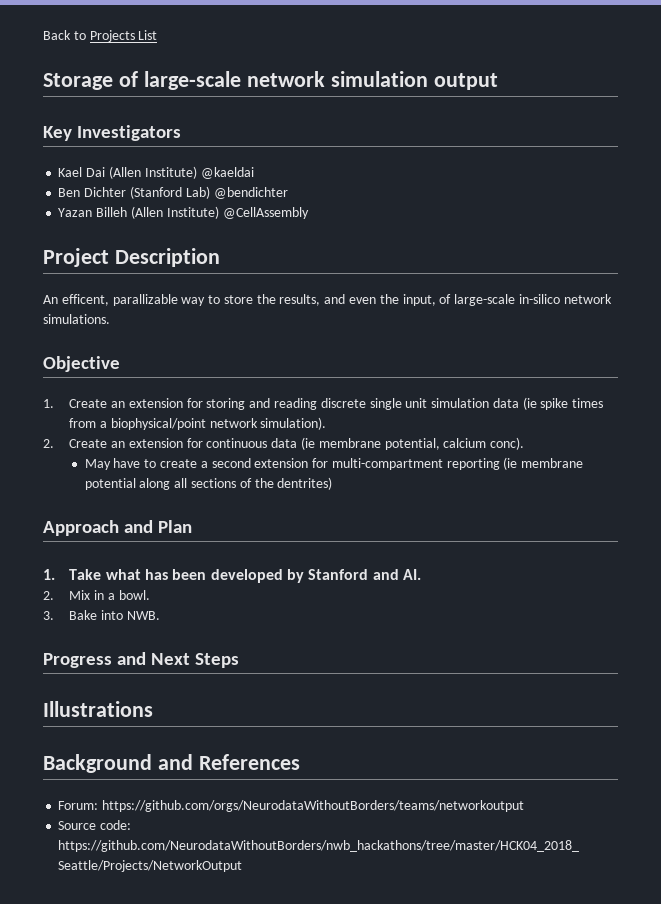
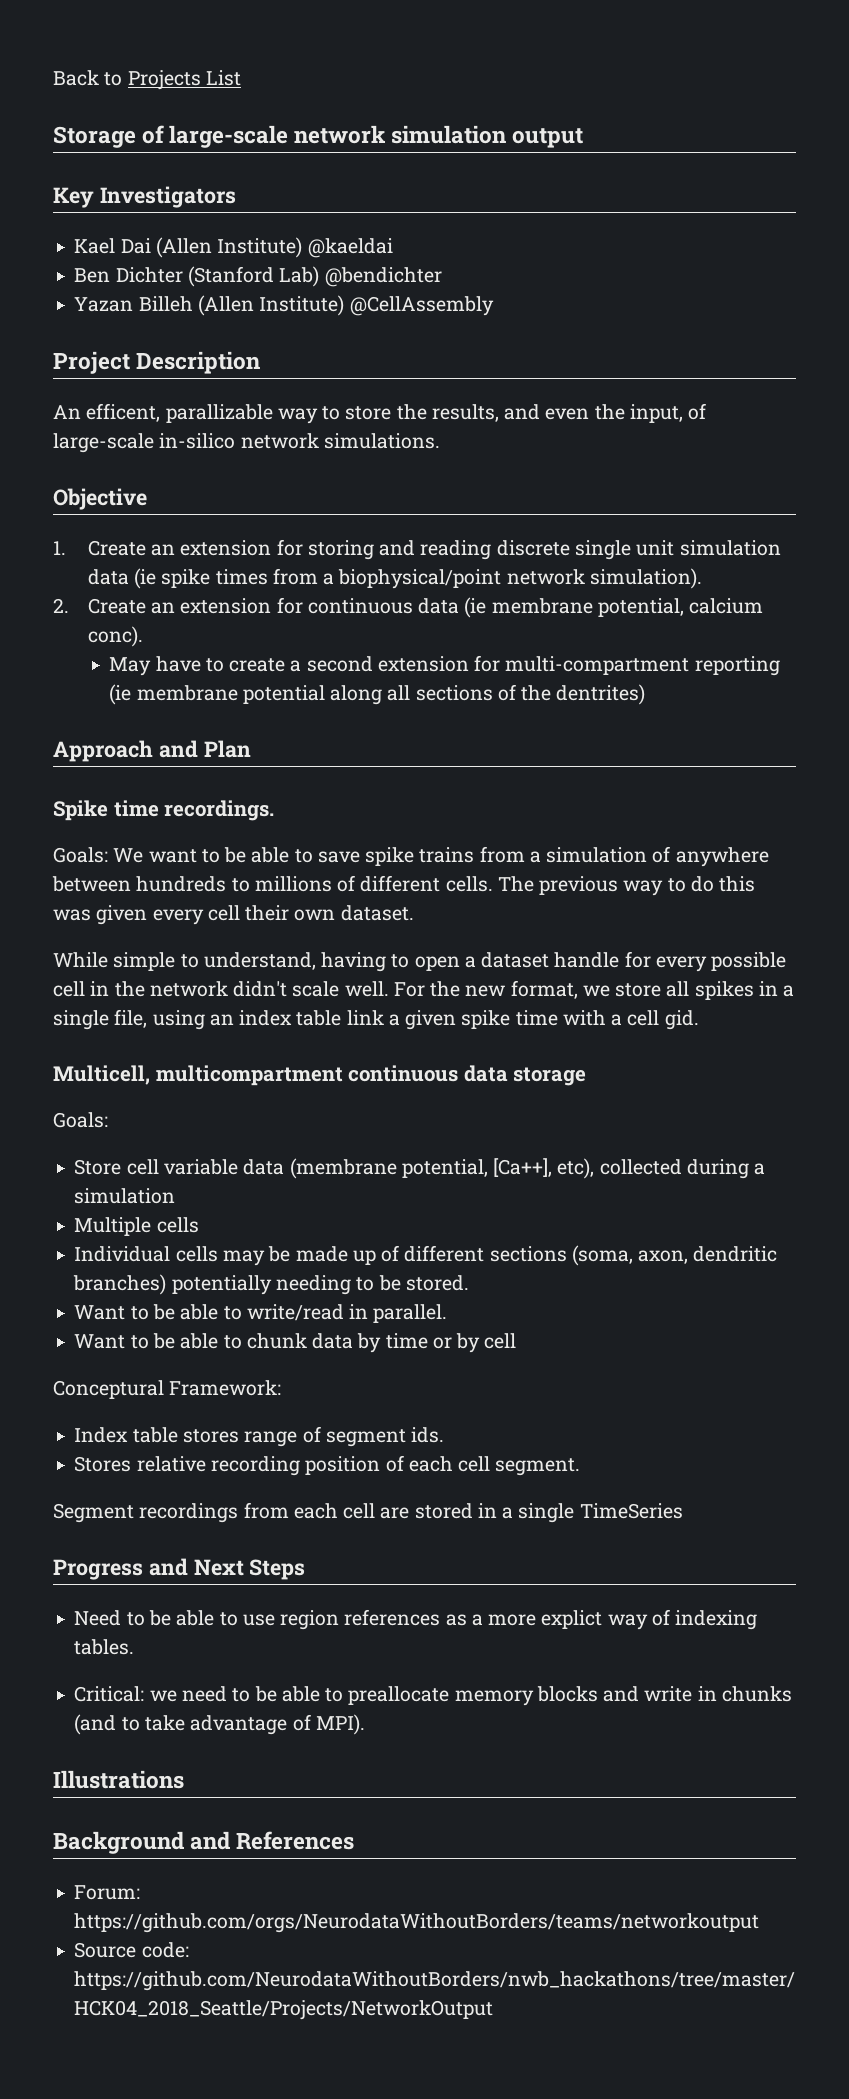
- 1. Take what has been developed by Stanford and AI.
- 2. Mix in a bowl.
- 3. Bake into NWB.
+ Spike time recordings.
+ Goals: We want to be able to save spike trains from a simulation of anywhere between hundreds to millions of different cells. The previous way to do this was given every cell their own dataset.
+ While simple to understand, having to open a dataset handle for every possible cell in the network didn't scale well. For the new format, we store all spikes in a single file, using an index table link a given spike time with a cell gid.
+ Multicell, multicompartment continuous data storage
+ Goals:
+ Store cell variable data (membrane potential, [Ca++], etc), collected during a simulation
+ Multiple cells
+ Individual cells may be made up of different sections (soma, axon, dendritic branches) potentially needing to be stored.
+ Want to be able to write/read in parallel.
+ Want to be able to chunk data by time or by cell
+ Conceptural Framework:
+ Index table stores range of segment ids.
+ Stores relative recording position of each cell segment.
+ Segment recordings from each cell are stored in a single TimeSeries
  Progress and Next Steps
+ Need to be able to use region references as a more explict way of indexing tables.
+ Critical: we need to be able to preallocate memory blocks and write in chunks (and to take advantage of MPI).

